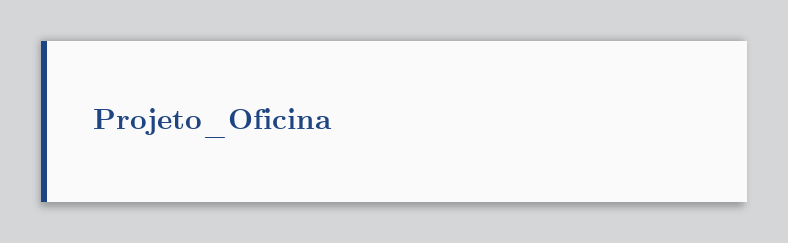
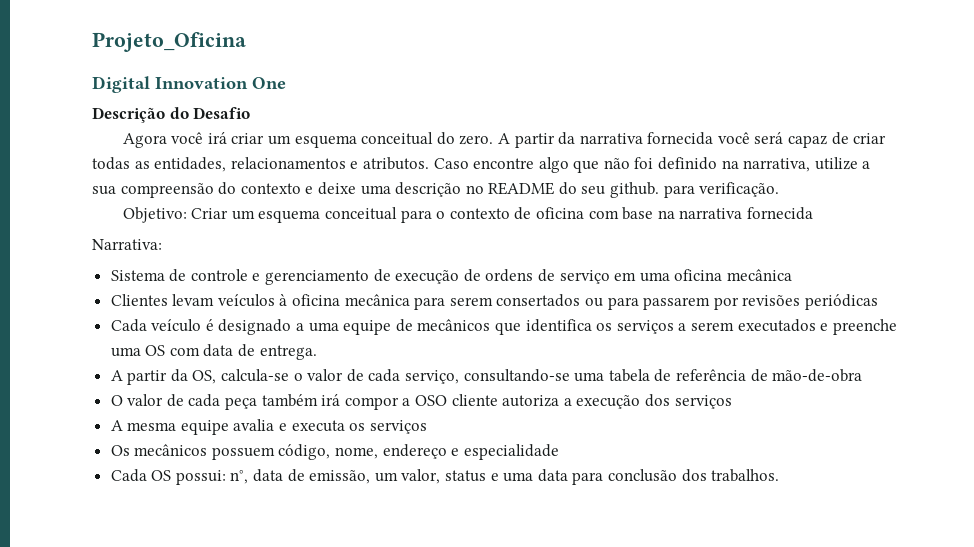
+ Digital Innovation One
+ Descrição do Desafio
+ Agora você irá criar um esquema conceitual do zero. A partir da narrativa fornecida você será capaz de criar todas as entidades, relacionamentos e atributos. Caso encontre algo que não foi definido na narrativa, utilize a sua compreensão do contexto e deixe uma descrição no README do seu github. para verificação.
+ Objetivo: Criar um esquema conceitual para o contexto de oficina com base na narrativa fornecida
+ Narrativa:
+ Sistema de controle e gerenciamento de execução de ordens de serviço em uma oficina mecânica
+ Clientes levam veículos à oficina mecânica para serem consertados ou para passarem por revisões periódicas
+ Cada veículo é designado a uma equipe de mecânicos que identifica os serviços a serem executados e preenche uma OS com data de entrega.
+ A partir da OS, calcula-se o valor de cada serviço, consultando-se uma tabela de referência de mão-de-obra
+ O valor de cada peça também irá compor a OSO cliente autoriza a execução dos serviços
+ A mesma equipe avalia e executa os serviços
+ Os mecânicos possuem código, nome, endereço e especialidade
+ Cada OS possui: n°, data de emissão, um valor, status e uma data para conclusão dos trabalhos.

